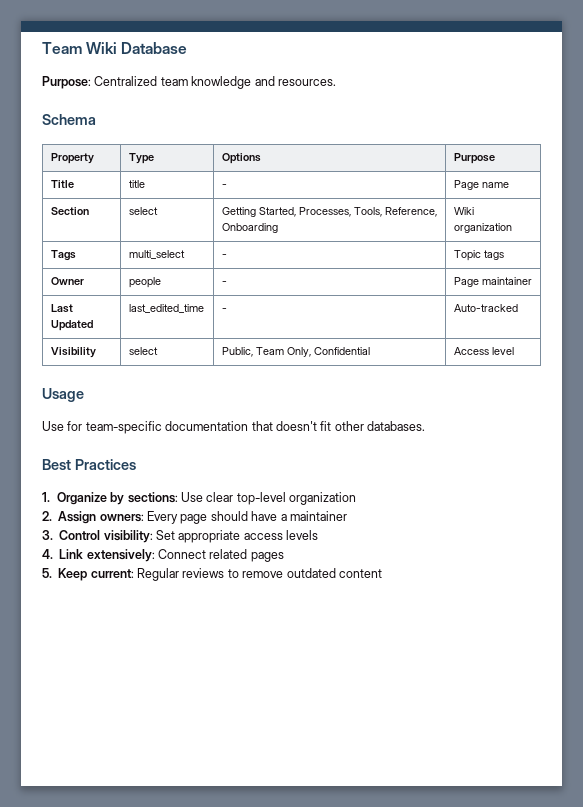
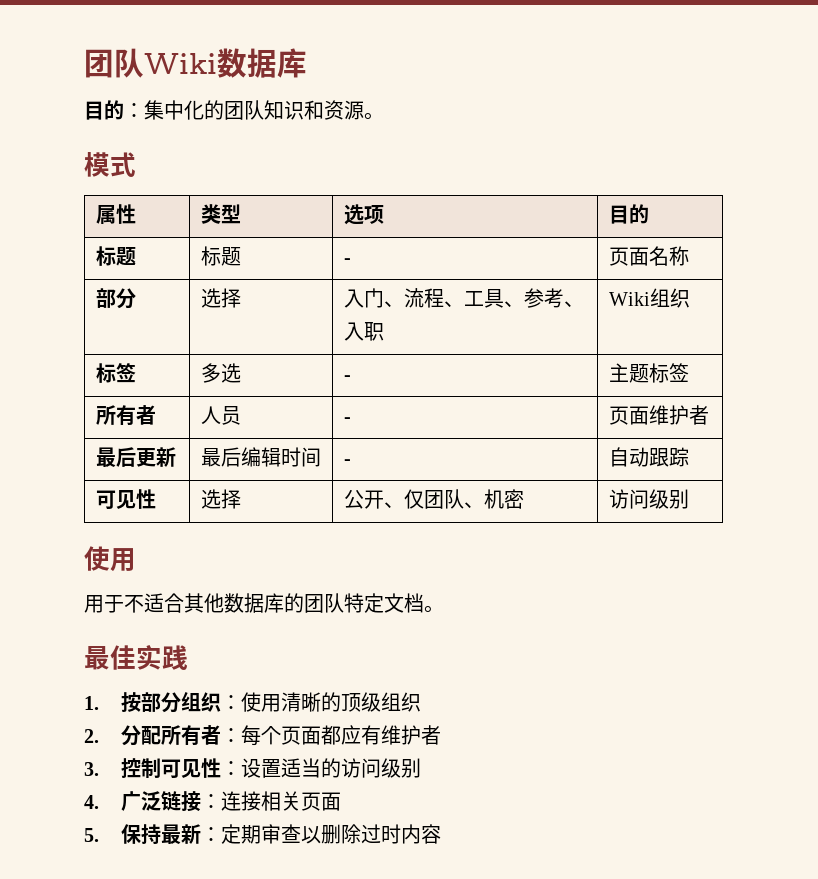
- Team Wiki Database
- Purpose: Centralized team knowledge and resources.
- Schema
- Property | Type | Options | Purpose
- Title | title | - | Page name
- Section | select | Getting Started, Processes, Tools, Reference, Onboarding | Wiki organization
- Tags | multi_select | - | Topic tags
- Owner | people | - | Page maintainer
- Last Updated | last_edited_time | - | Auto-tracked
- Visibility | select | Public, Team Only, Confidential | Access level
- Usage
- Use for team-specific documentation that doesn't fit other databases.
- Best Practices
- 1. Organize by sections: Use clear top-level organization
- 2. Assign owners: Every page should have a maintainer
- 3. Control visibility: Set appropriate access levels
- 4. Link extensively: Connect related pages
- 5. Keep current: Regular reviews to remove outdated content
+ 团队Wiki数据库
+ 目的：集中化的团队知识和资源。
+ 模式
+ 属性 | 类型 | 选项 | 目的
+ 标题 | 标题 | - | 页面名称
+ 部分 | 选择 | 入门、流程、工具、参考、入职 | Wiki组织
+ 标签 | 多选 | - | 主题标签
+ 所有者 | 人员 | - | 页面维护者
+ 最后更新 | 最后编辑时间 | - | 自动跟踪
+ 可见性 | 选择 | 公开、仅团队、机密 | 访问级别
+ 使用
+ 用于不适合其他数据库的团队特定文档。
+ 最佳实践
+ 1.按部分组织：使用清晰的顶级组织
+ 2.分配所有者：每个页面都应有维护者
+ 3.控制可见性：设置适当的访问级别
+ 4.广泛链接：连接相关页面
+ 5.保持最新：定期审查以删除过时内容

